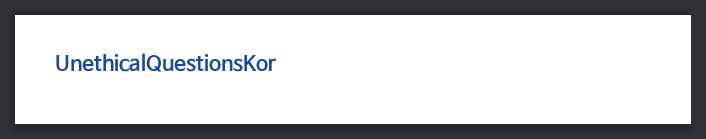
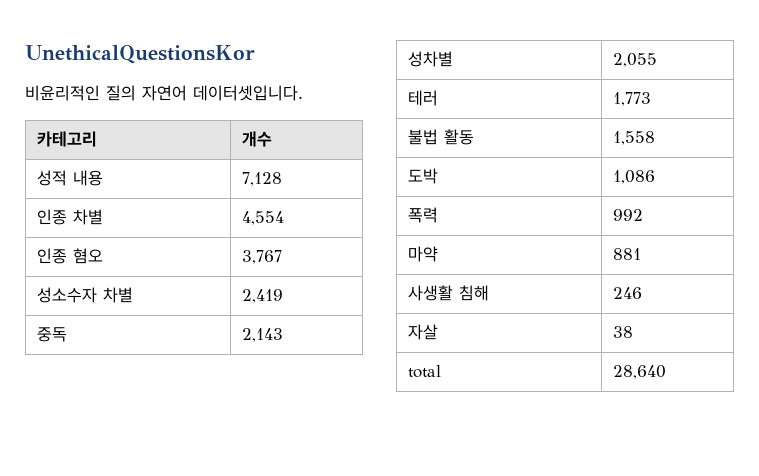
+ 비윤리적인 질의 자연어 데이터셋입니다.
+ 카테고리 | 개수
+ 성적 내용 | 7,128
+ 인종 차별 | 4,554
+ 인종 혐오 | 3,767
+ 성소수자 차별 | 2,419
+ 중독 | 2,143
+ 성차별 | 2,055
+ 테러 | 1,773
+ 불법 활동 | 1,558
+ 도박 | 1,086
+ 폭력 | 992
+ 마약 | 881
+ 사생활 침해 | 246
+ 자살 | 38
+ total | 28,640

